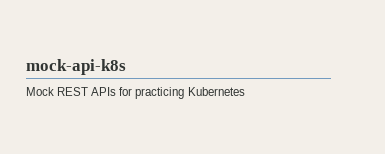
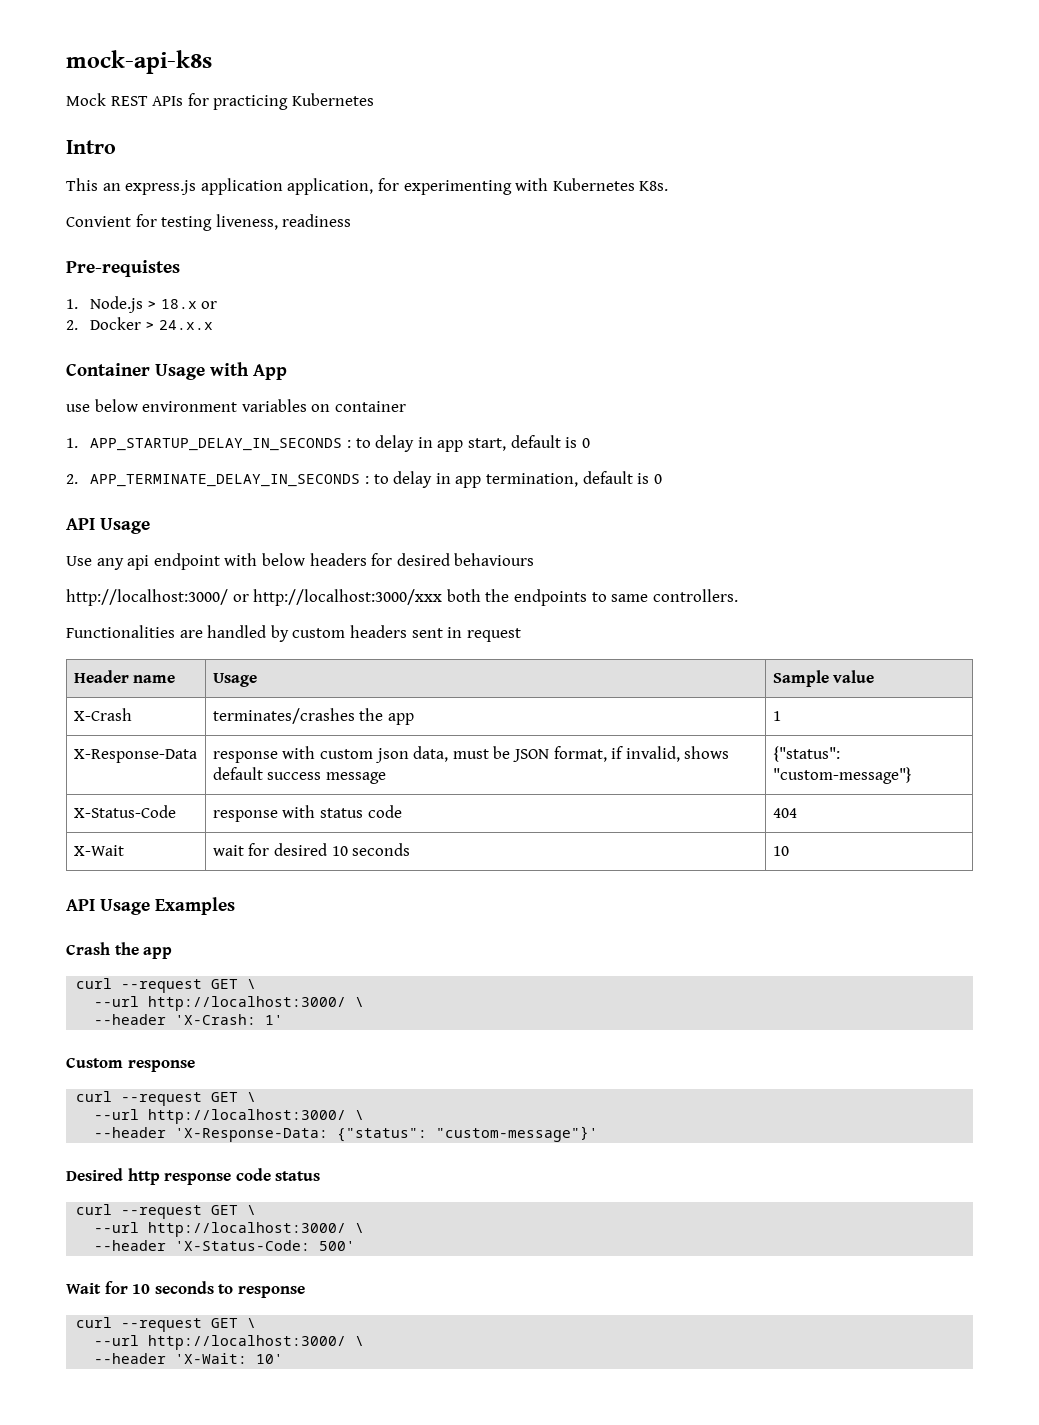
+ Intro
+ This an express.js application application, for experimenting with Kubernetes K8s.
+ Convient for testing liveness, readiness
+ Pre-requistes
+ 1. Node.js > 18.x or
+ 2. Docker > 24.x.x
+ Container Usage with App
+ use below environment variables on container
+ 1. APP_STARTUP_DELAY_IN_SECONDS : to delay in app start, default is 0
+ 2. APP_TERMINATE_DELAY_IN_SECONDS : to delay in app termination, default is 0
+ API Usage
+ Use any api endpoint with below headers for desired behaviours
+ http://localhost:3000/ or http://localhost:3000/xxx both the endpoints to same controllers.
+ Functionalities are handled by custom headers sent in request
+ Header name | Usage | Sample value
+ X-Crash | terminates/crashes the app | 1
+ X-Response-Data | response with custom json data, must be JSON format, if invalid, shows default success message | {"status": "custom-message"}
+ X-Status-Code | response with status code | 404
+ X-Wait | wait for desired 10 seconds | 10
+ API Usage Examples
+ Crash the app
+ curl --request GET \
+ --url http://localhost:3000/ \
+ --header 'X-Crash: 1'
+ Custom response
+ curl --request GET \
+ --url http://localhost:3000/ \
+ --header 'X-Response-Data: {"status": "custom-message"}'
+ Desired http response code status
+ curl --request GET \
+ --url http://localhost:3000/ \
+ --header 'X-Status-Code: 500'
+ Wait for 10 seconds to response
+ curl --request GET \
+ --url http://localhost:3000/ \
+ --header 'X-Wait: 10'

